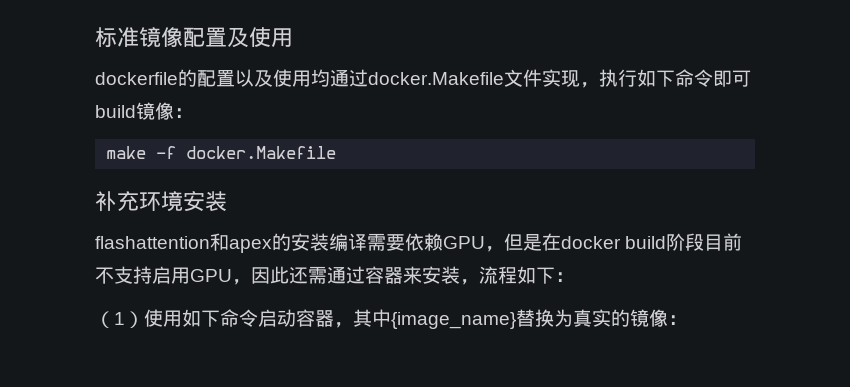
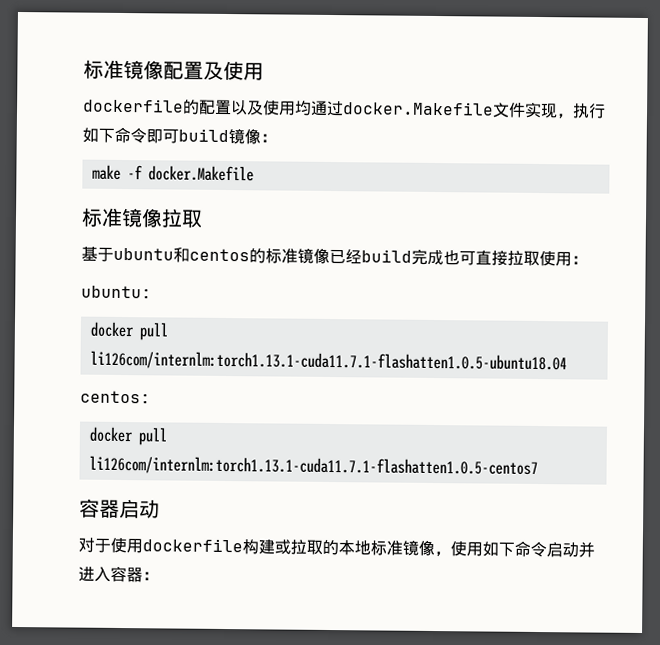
- 补充环境安装
- flashattention和apex的安装编译需要依赖GPU，但是在docker build阶段目前不支持启用GPU，因此还需通过容器来安装，流程如下：
- （1）使用如下命令启动容器，其中{image_name}替换为真实的镜像：
+ 标准镜像拉取
+ 基于ubuntu和centos的标准镜像已经build完成也可直接拉取使用：
+ ubuntu:
+ docker pull li126com/internlm:torch1.13.1-cuda11.7.1-flashatten1.0.5-ubuntu18.04
+ centos:
+ docker pull li126com/internlm:torch1.13.1-cuda11.7.1-flashatten1.0.5-centos7
+ 容器启动
+ 对于使用dockerfile构建或拉取的本地标准镜像，使用如下命令启动并进入容器：

